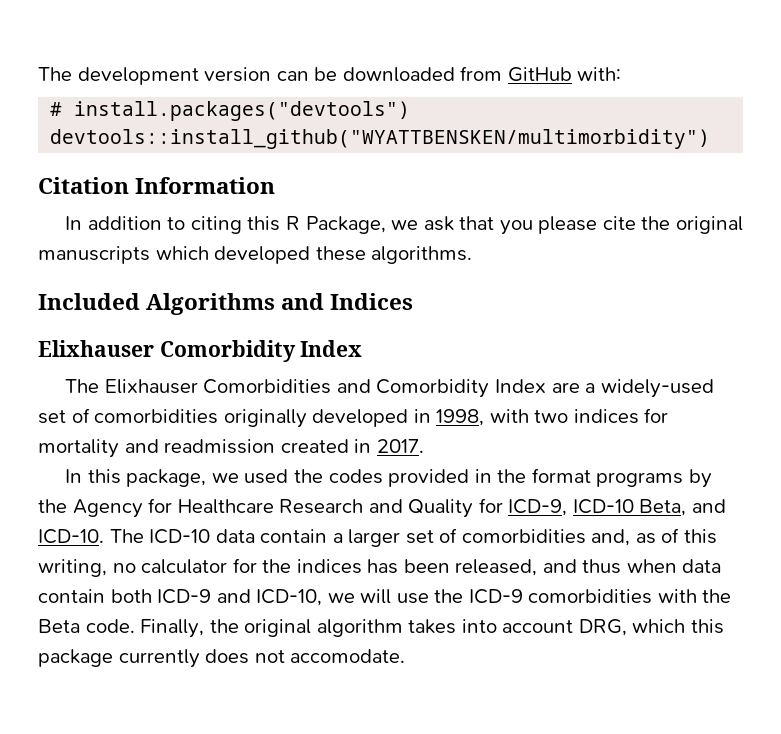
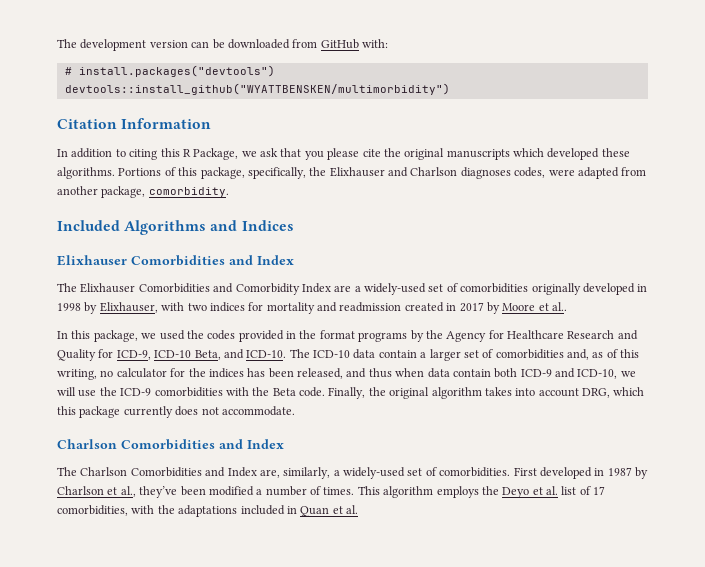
+ Portions of this package, specifically, the Elixhauser and Charlson diagnoses codes, were adapted from another package, comorbidity.
- Elixhauser Comorbidity Index
+ Elixhauser Comorbidities and Index
- The Elixhauser Comorbidities and Comorbidity Index are a widely-used set of comorbidities originally developed in 1998, with two indices for mortality and readmission created in 2017.
+ The Elixhauser Comorbidities and Comorbidity Index are a widely-used set of comorbidities originally developed in 1998 by Elixhauser, with two indices for mortality and readmission created in 2017 by Moore et al..
- Finally, the original algorithm takes into account DRG, which this package currently does not accomodate.
+ Finally, the original algorithm takes into account DRG, which this package currently does not accommodate.
+ Charlson Comorbidities and Index
+ The Charlson Comorbidities and Index are, similarly, a widely-used set of comorbidities. First developed in 1987 by Charlson et al., they’ve been modified a number of times. This algorithm employs the Deyo et al. list of 17 comorbidities, with the adaptations included in Quan et al.

